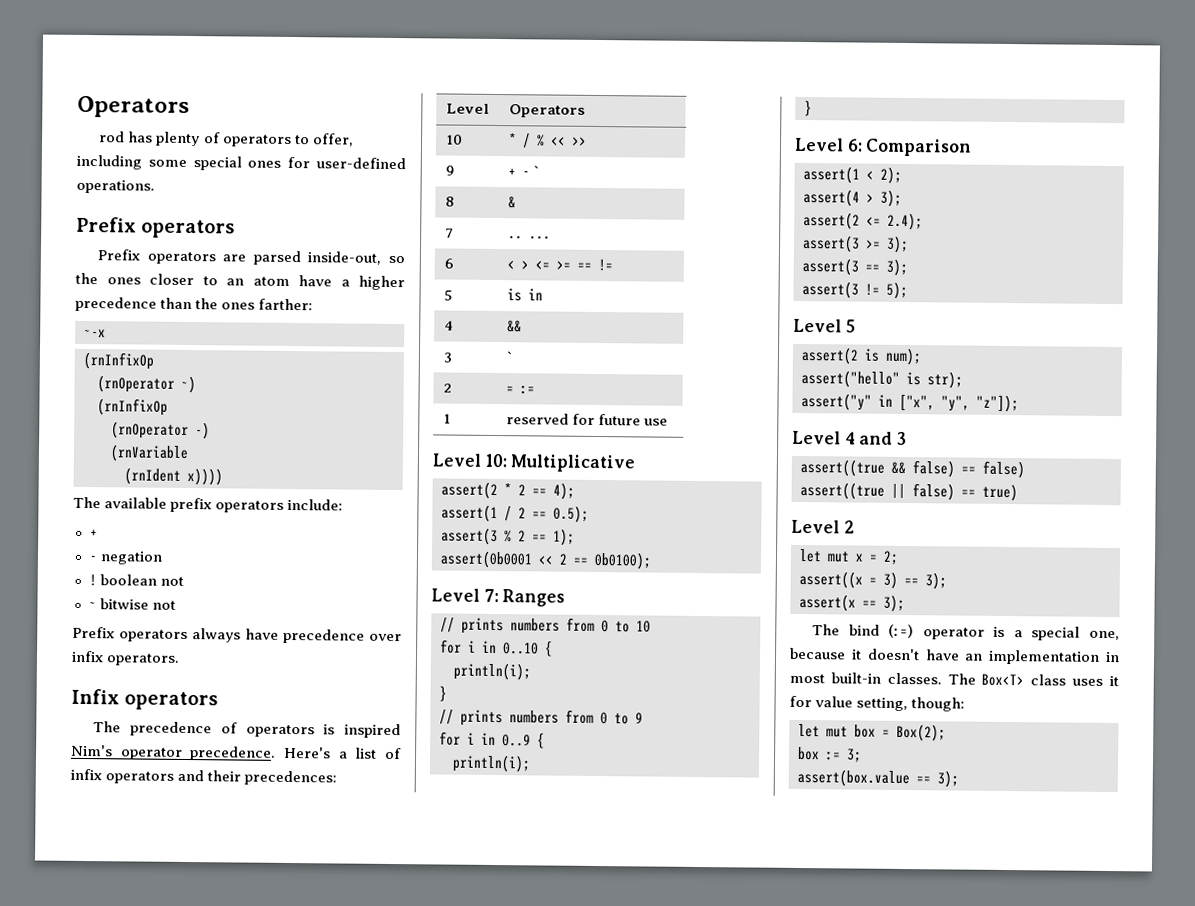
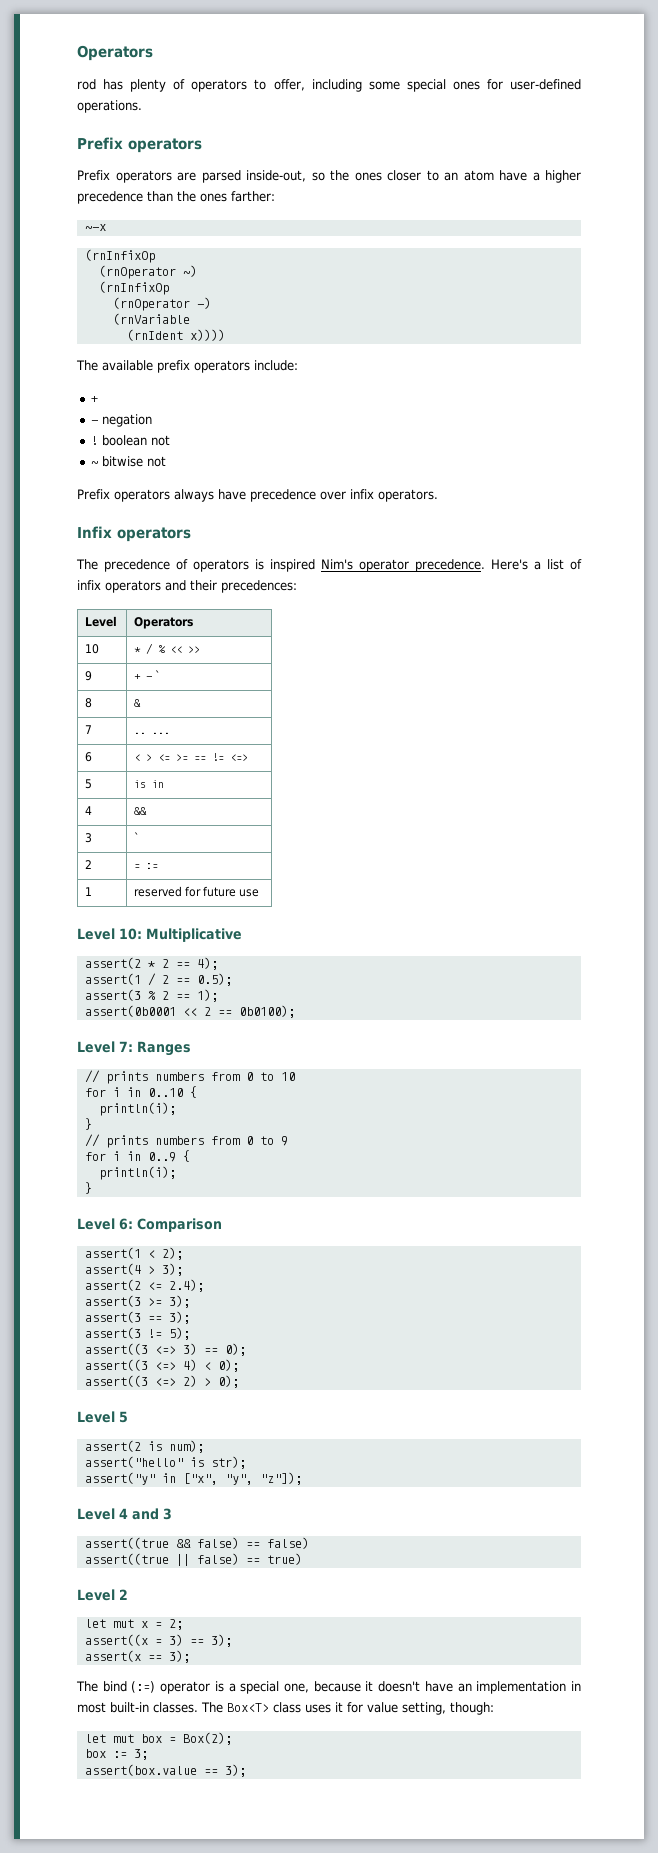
- 6 | < > <= >= == !=
+ 6 | < > <= >= == != <=>
+ assert((3 <=> 3) == 0);
+ assert((3 <=> 4) < 0);
+ assert((3 <=> 2) > 0);

